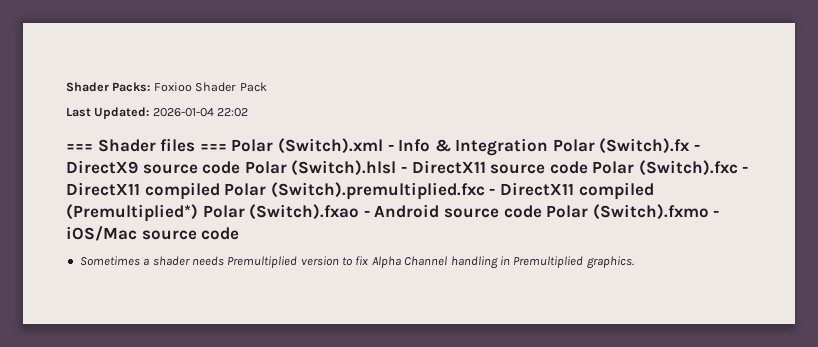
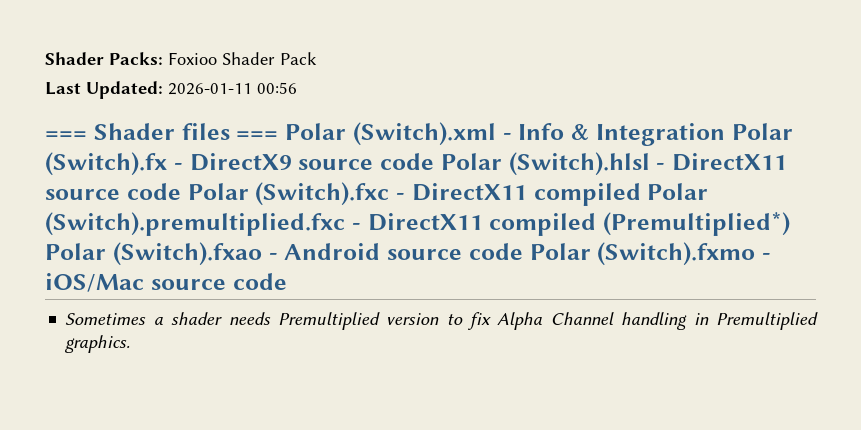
- Last Updated: 2026-01-04 22:02
+ Last Updated: 2026-01-11 00:56

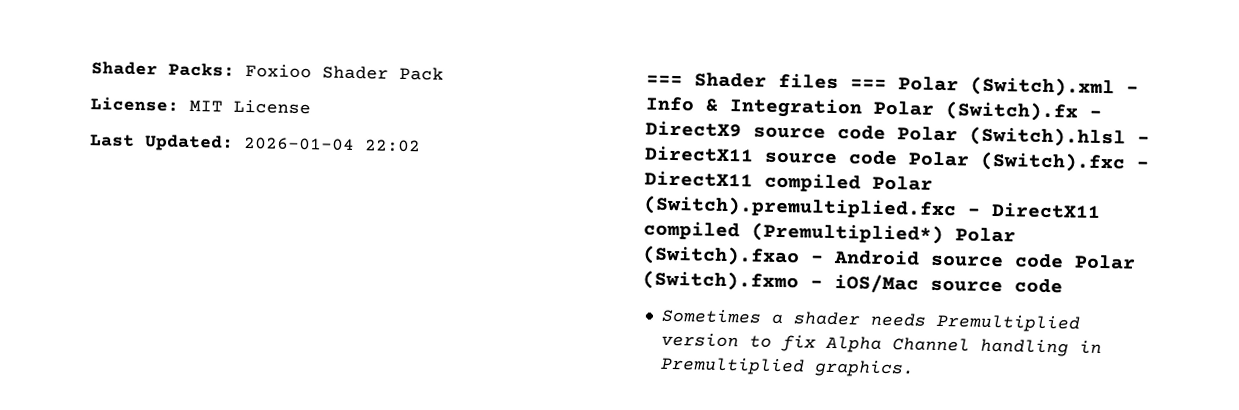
+ License: MIT License
- Last Updated: 2026-01-11 00:56
+ Last Updated: 2026-01-04 22:02

